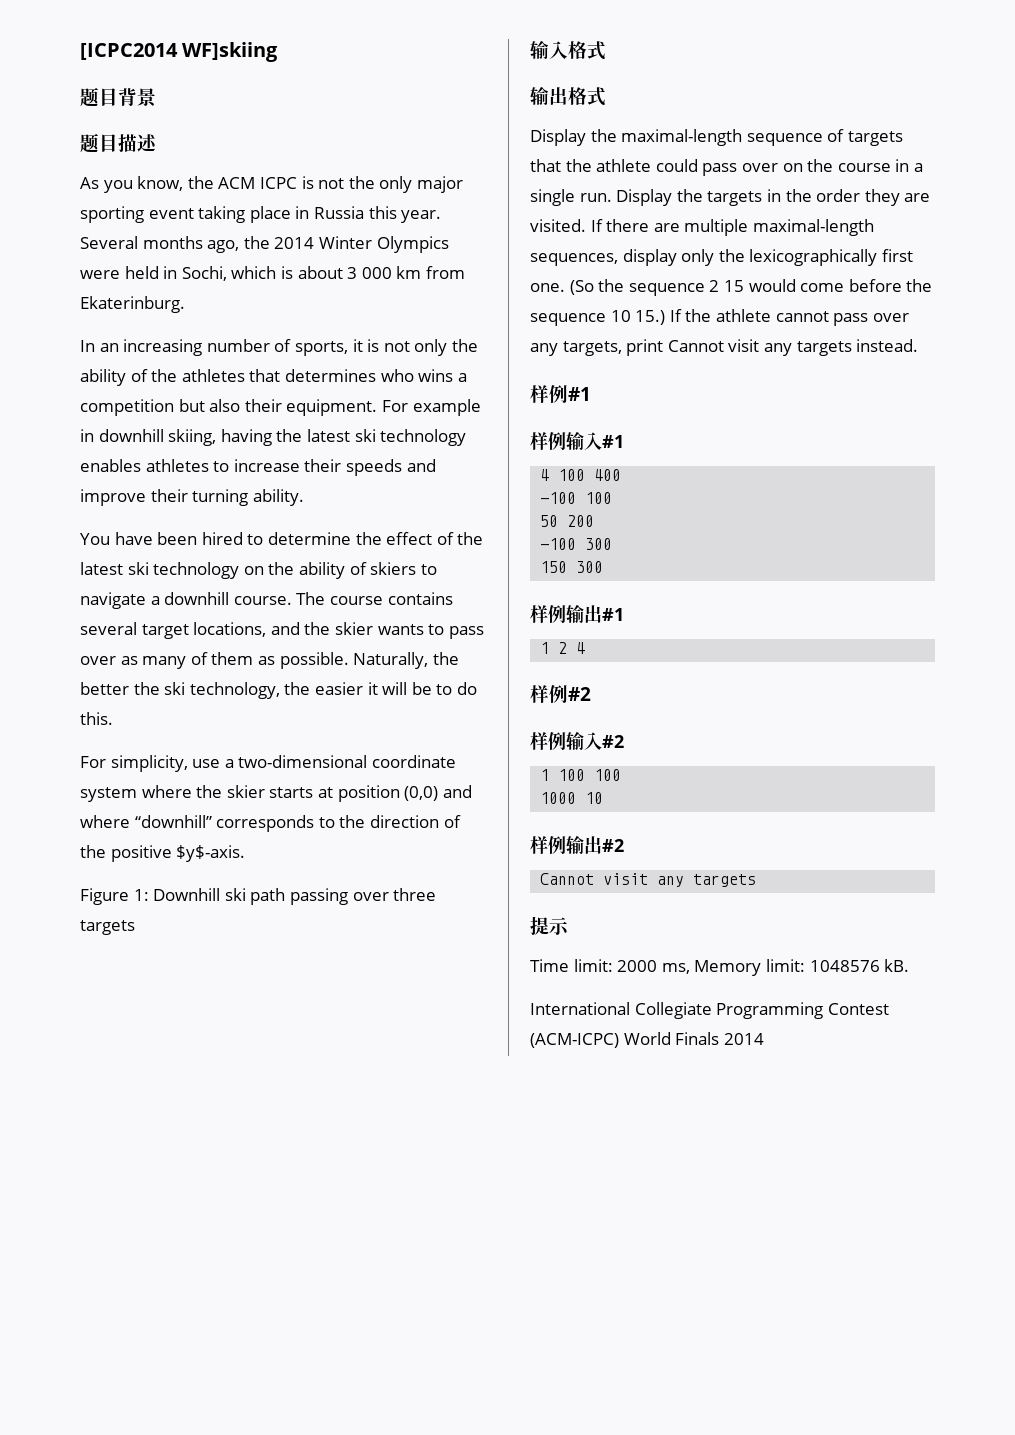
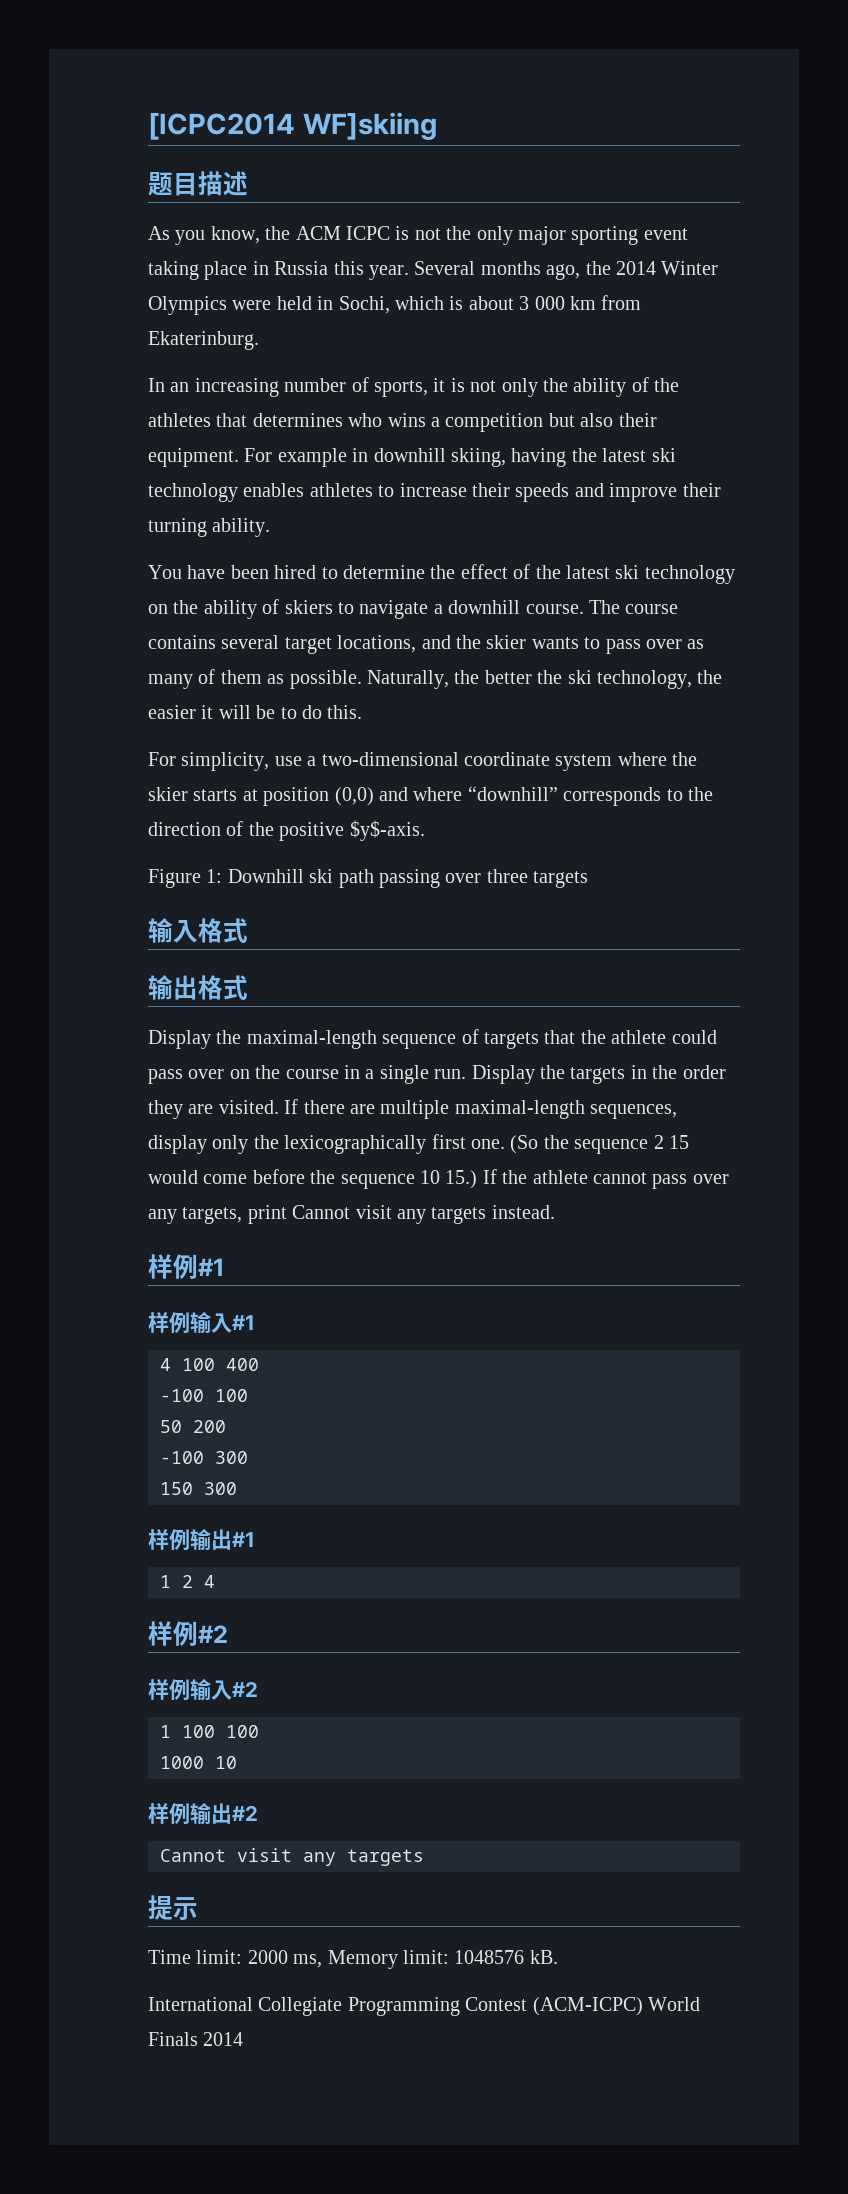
- 题目背景

